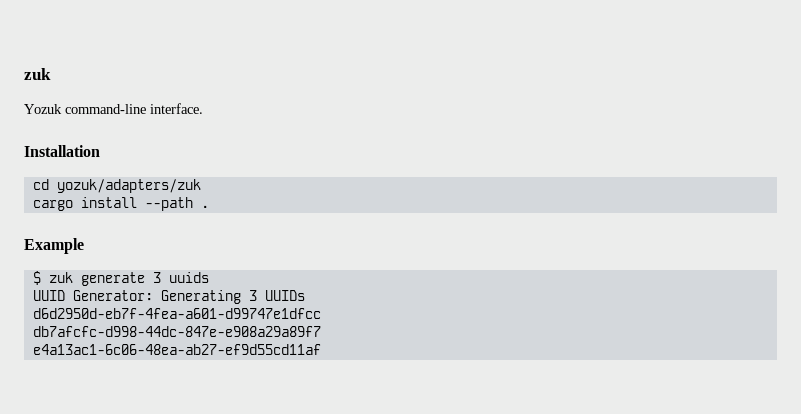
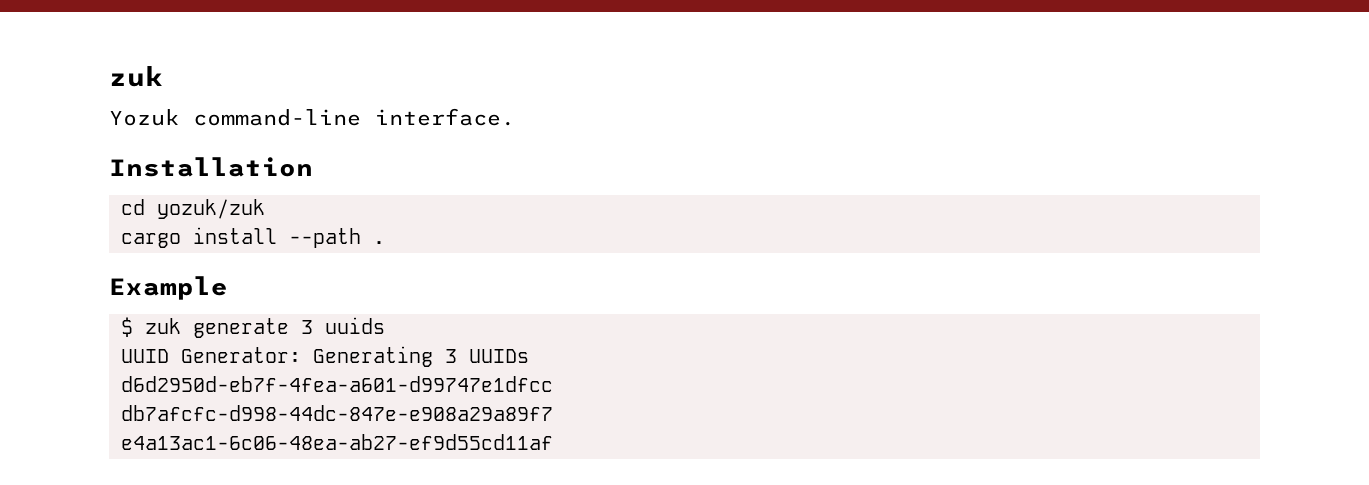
- cd yozuk/adapters/zuk
+ cd yozuk/zuk

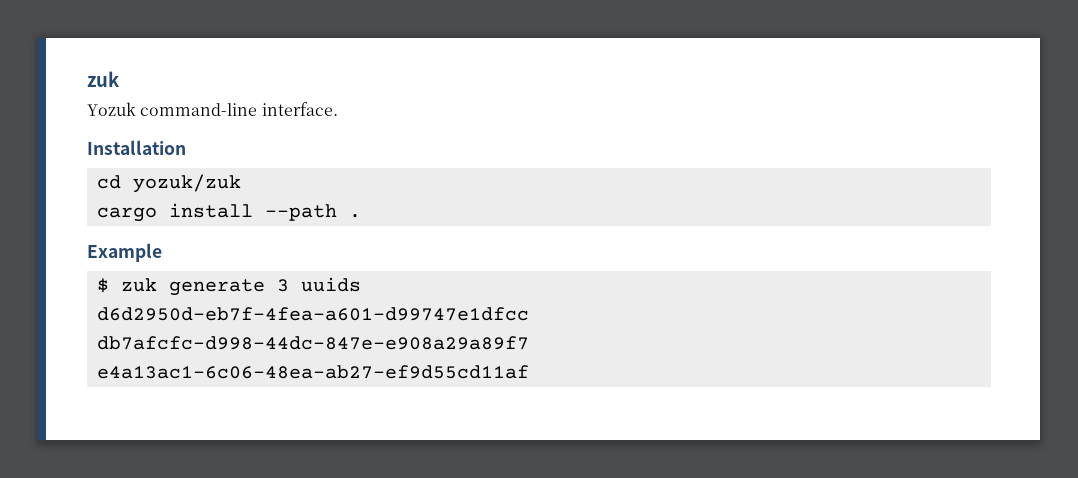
- UUID Generator: Generating 3 UUIDs

